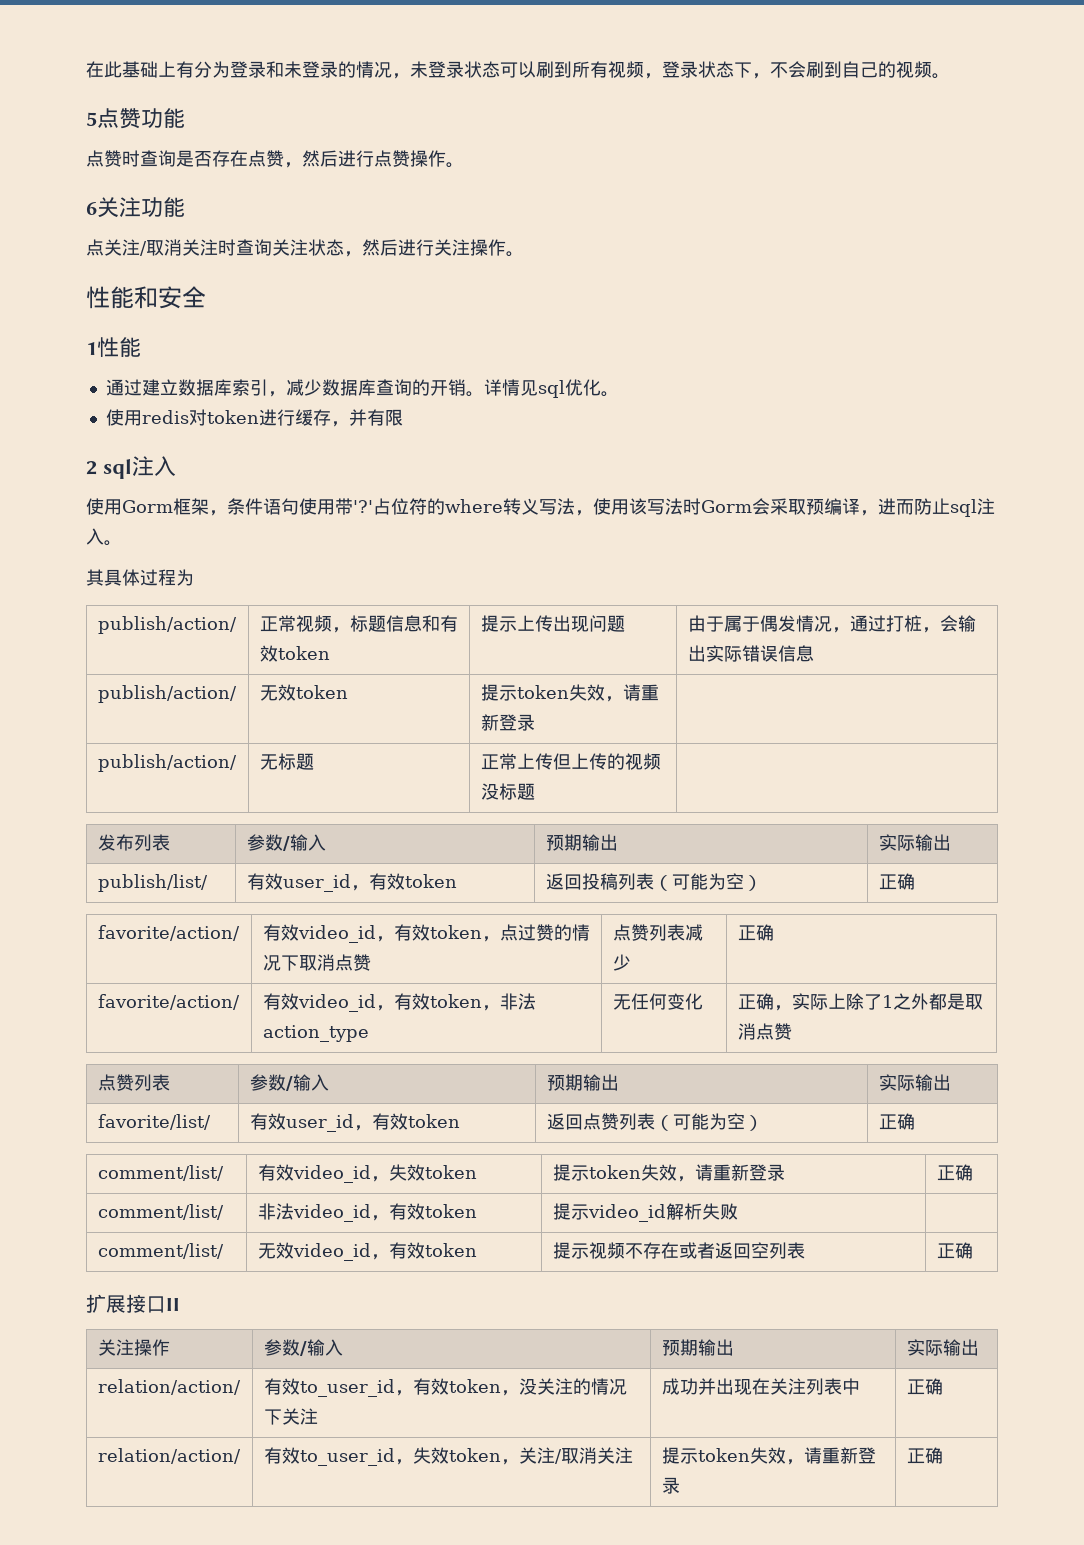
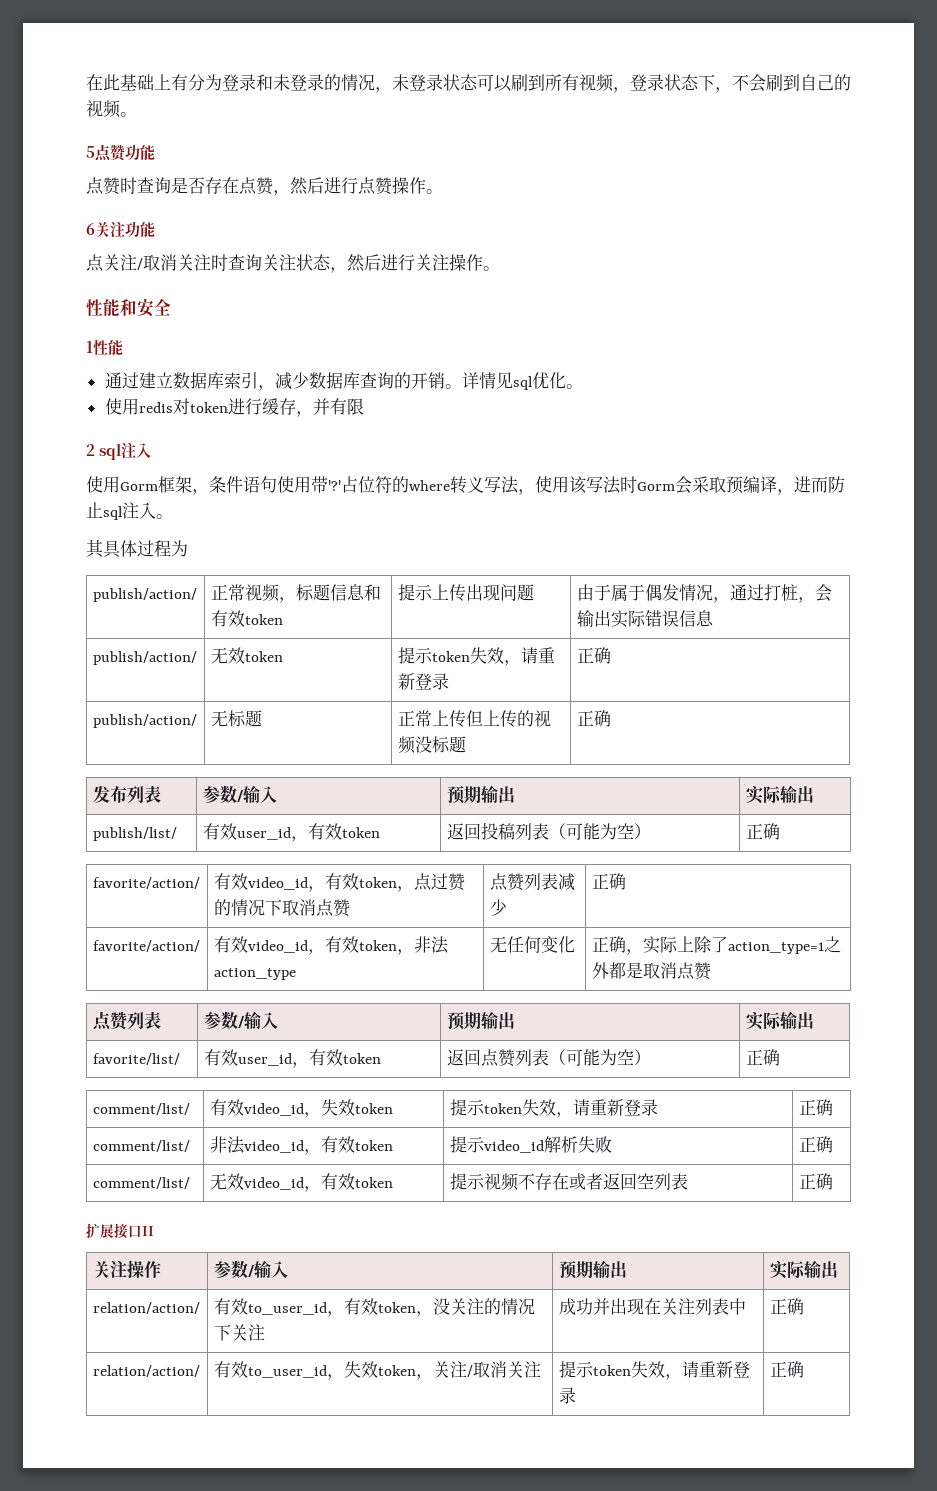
- publish/action/ | 无效token | 提示token失效，请重新登录 |
+ publish/action/ | 无效token | 提示token失效，请重新登录 | 正确
- publish/action/ | 无标题 | 正常上传但上传的视频没标题 |
+ publish/action/ | 无标题 | 正常上传但上传的视频没标题 | 正确
- favorite/action/ | 有效video_id，有效token，非法action_type | 无任何变化 | 正确，实际上除了1之外都是取消点赞
+ favorite/action/ | 有效video_id，有效token，非法action_type | 无任何变化 | 正确，实际上除了action_type=1之外都是取消点赞
- comment/list/ | 非法video_id，有效token | 提示video_id解析失败 |
+ comment/list/ | 非法video_id，有效token | 提示video_id解析失败 | 正确

